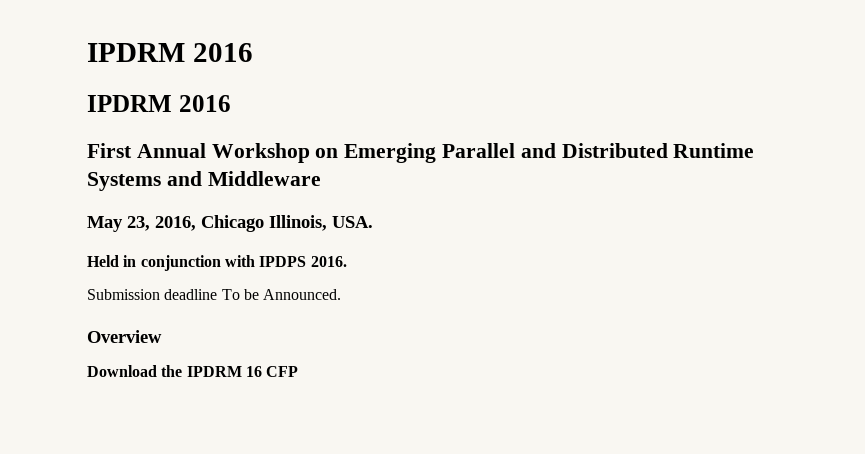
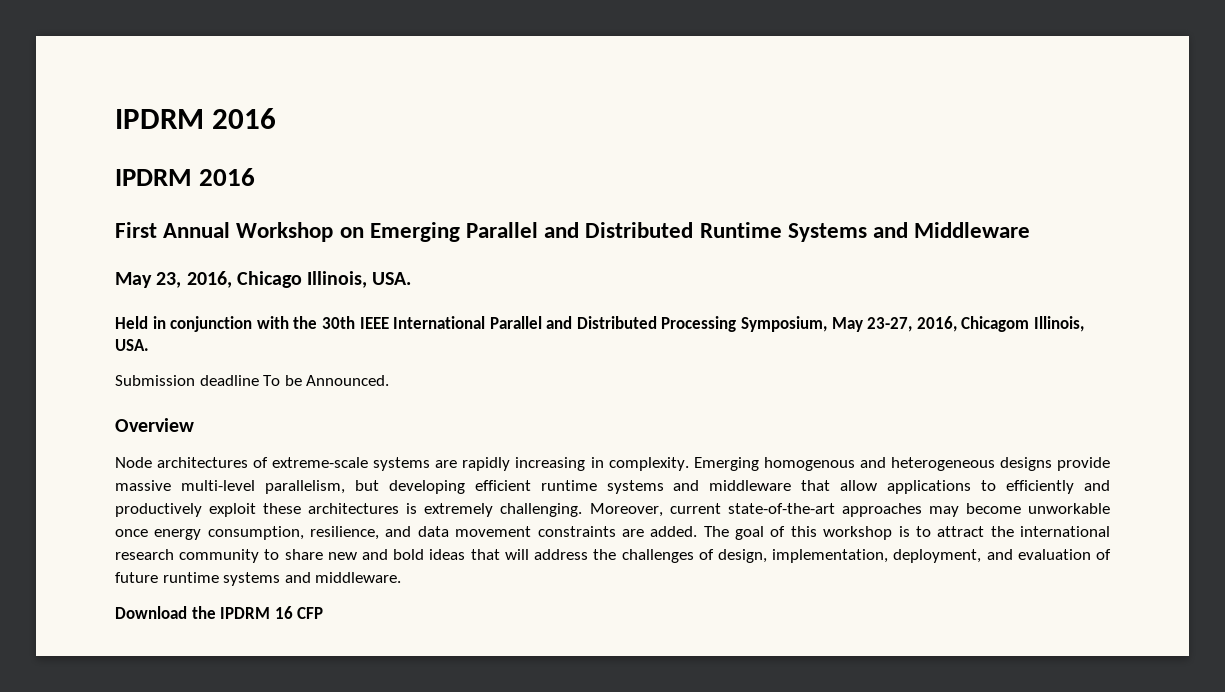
- Held in conjunction with IPDPS 2016.
+ Held in conjunction with the 30th IEEE International Parallel and Distributed Processing Symposium, May 23-27, 2016, Chicagom Illinois, USA.
+ Node architectures of extreme-scale systems are rapidly increasing in complexity. Emerging homogenous and heterogeneous designs provide massive multi-level parallelism, but developing efficient runtime systems and middleware that allow applications to efficiently and productively exploit these architectures is extremely challenging. Moreover, current state-of-the-art approaches may become unworkable once energy consumption, resilience, and data movement constraints are added. The goal of this workshop is to attract the international research community to share new and bold ideas that will address the challenges of design, implementation, deployment, and evaluation of future runtime systems and middleware.

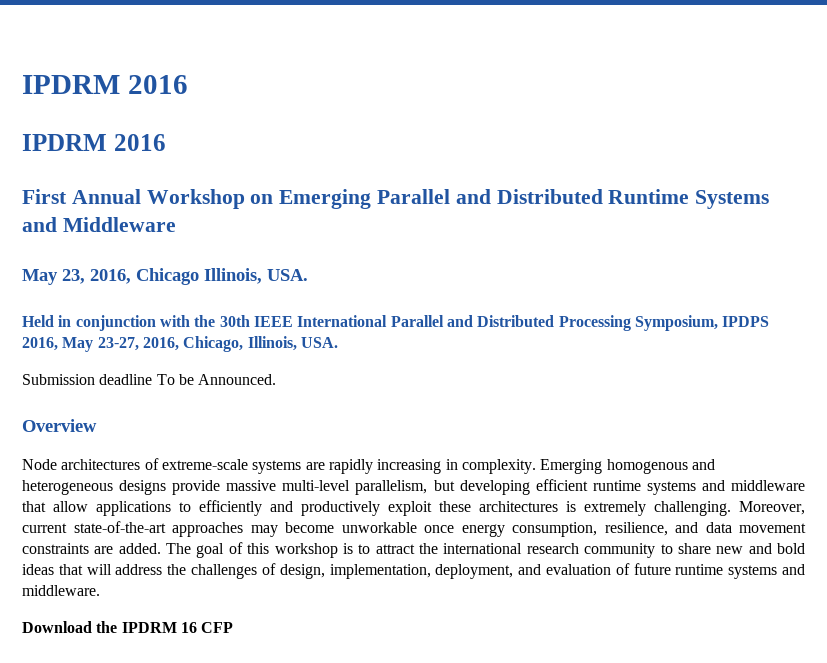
- Held in conjunction with the 30th IEEE International Parallel and Distributed Processing Symposium, May 23-27, 2016, Chicagom Illinois, USA.
+ Held in conjunction with the 30th IEEE International Parallel and Distributed Processing Symposium, IPDPS 2016, May 23-27, 2016, Chicago, Illinois, USA.

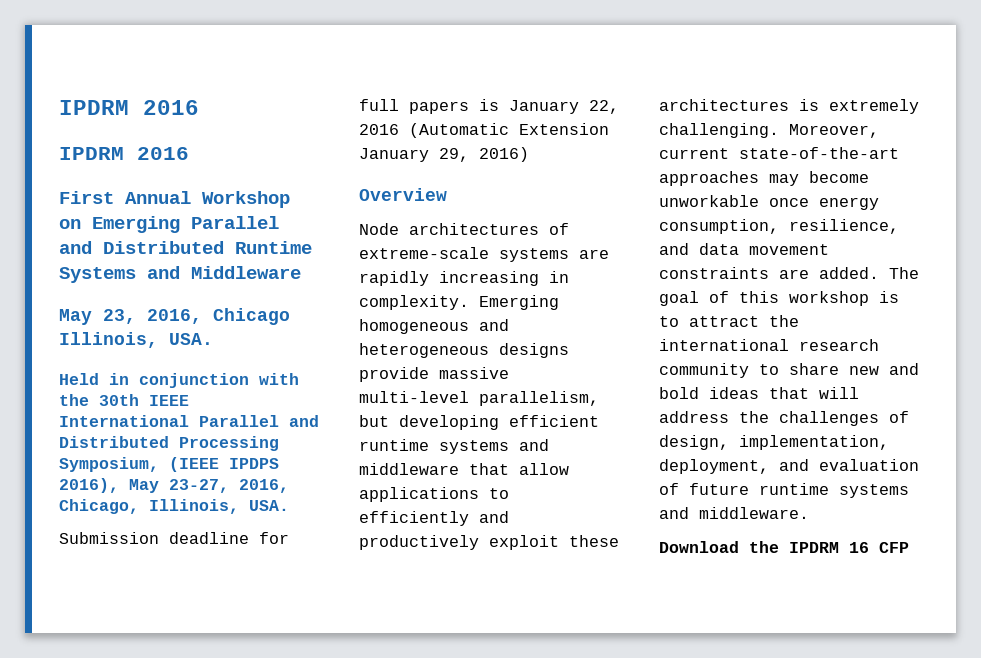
- Held in conjunction with the 30th IEEE International Parallel and Distributed Processing Symposium, IPDPS 2016, May 23-27, 2016, Chicago, Illinois, USA.
+ Held in conjunction with the 30th IEEE International Parallel and Distributed Processing Symposium, (IEEE IPDPS 2016), May 23-27, 2016, Chicago, Illinois, USA.
- Submission deadline To be Announced.
+ Submission deadline for full papers is January 22, 2016 (Automatic Extension January 29, 2016)
- Emerging homogenous and heterogeneous designs provide massive multi-level parallelism, but developing efficient runtime systems and middleware that allow applications to efficiently and productively exploit these architectures is extremely challenging.
+ Emerging homogeneous and heterogeneous designs provide massive multi-level parallelism, but developing efficient runtime systems and middleware that allow applications to efficiently and productively exploit these architectures is extremely challenging.

